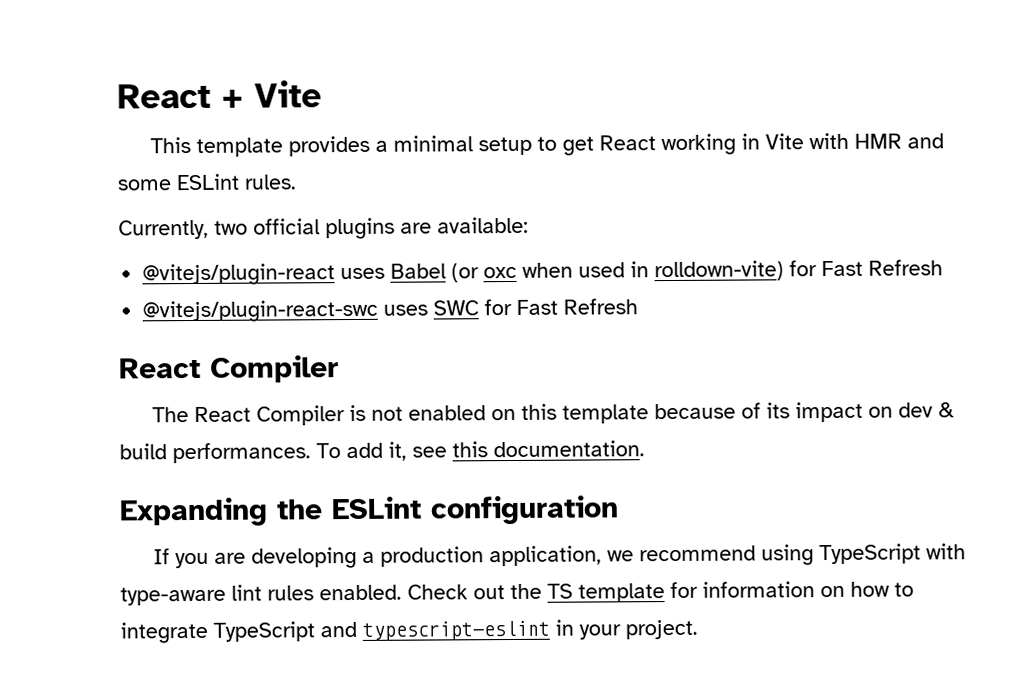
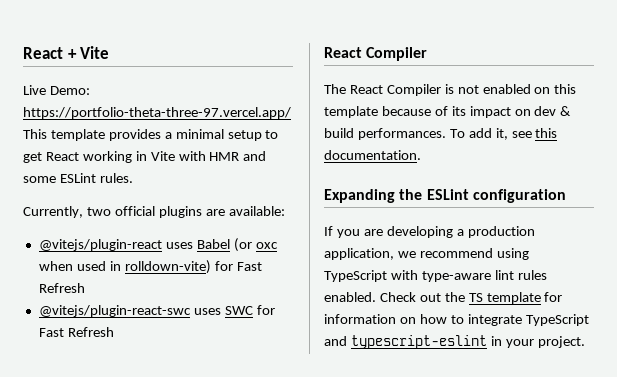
- This template provides a minimal setup to get React working in Vite with HMR and some ESLint rules.
+ Live Demo: https://portfolio-theta-three-97.vercel.app/ This template provides a minimal setup to get React working in Vite with HMR and some ESLint rules.

